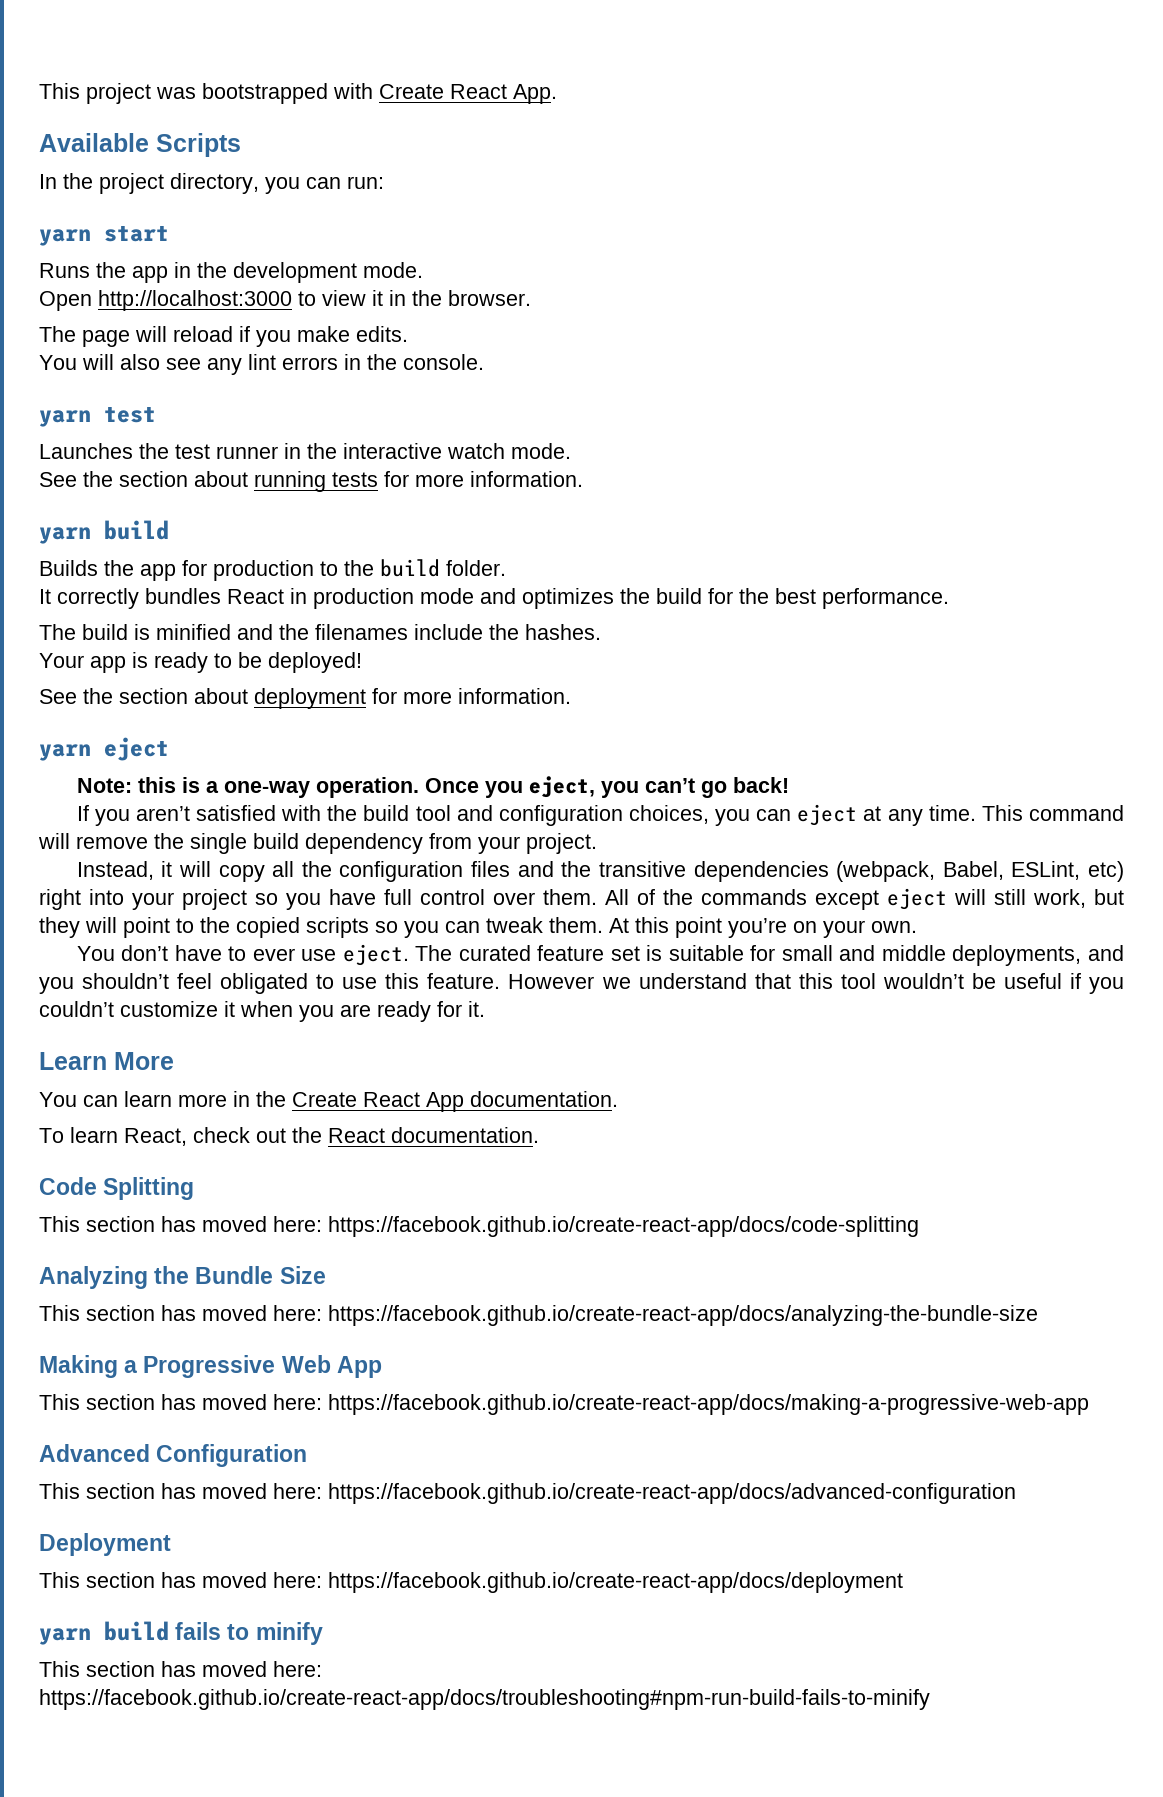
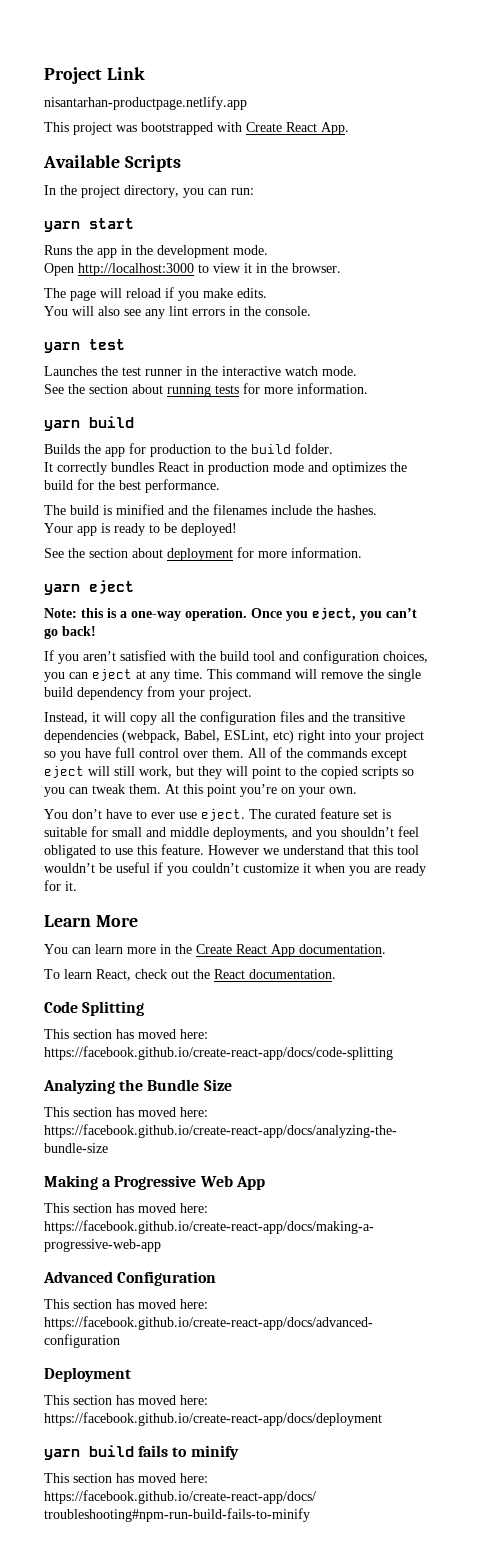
+ Project Link
+ nisantarhan-productpage.netlify.app

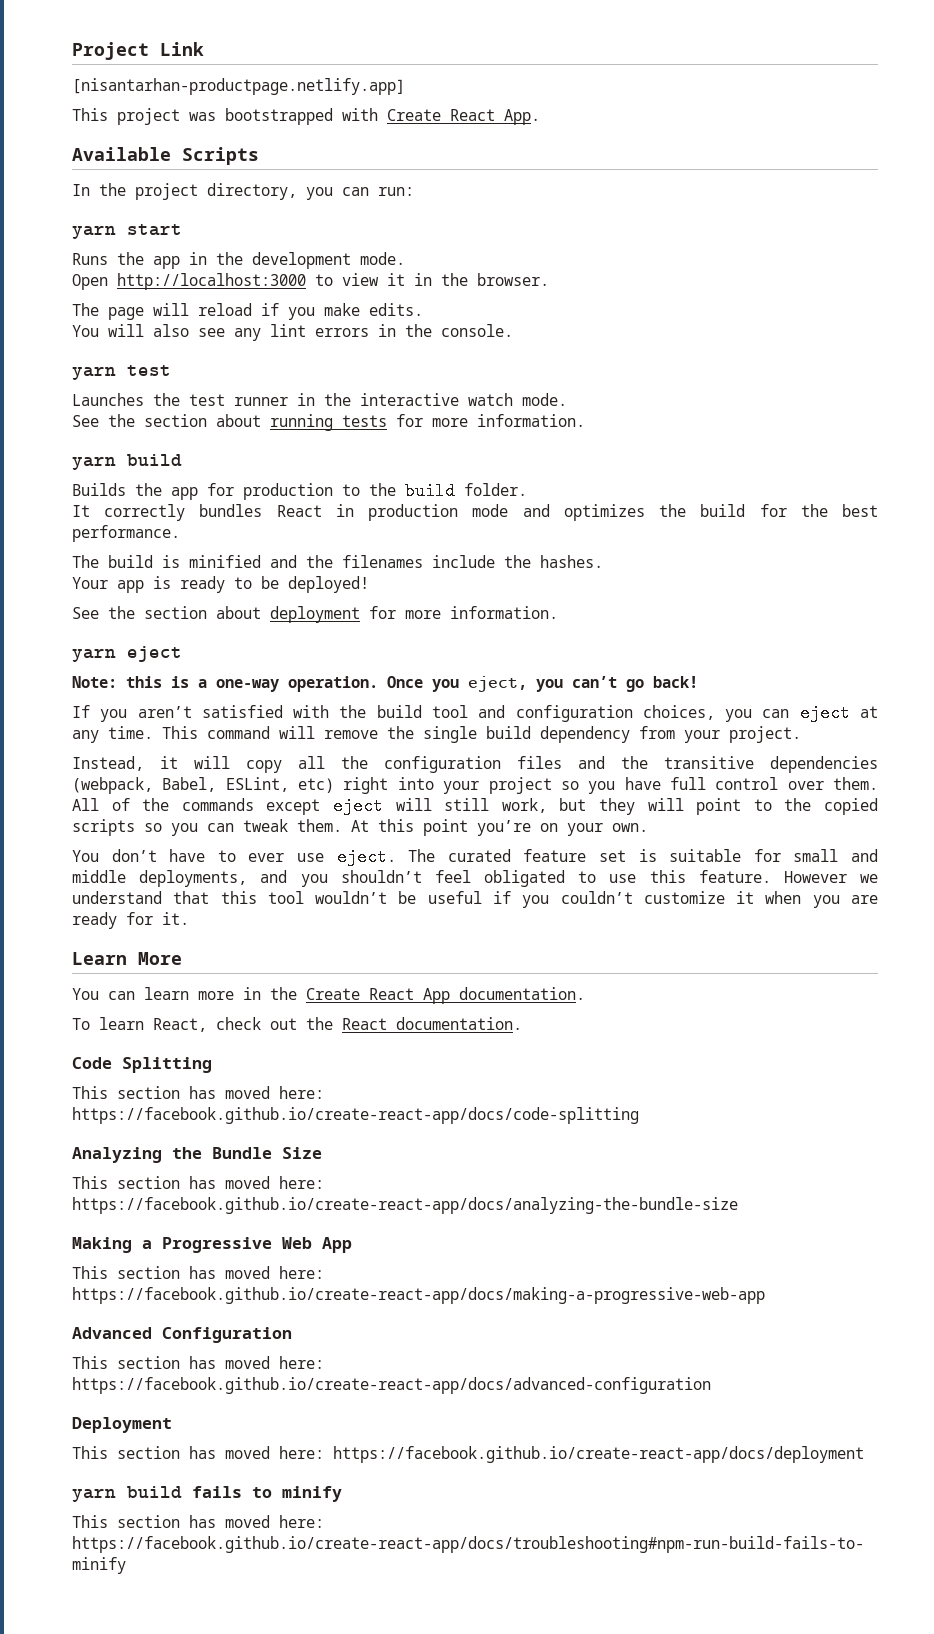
- nisantarhan-productpage.netlify.app
+ [nisantarhan-productpage.netlify.app]

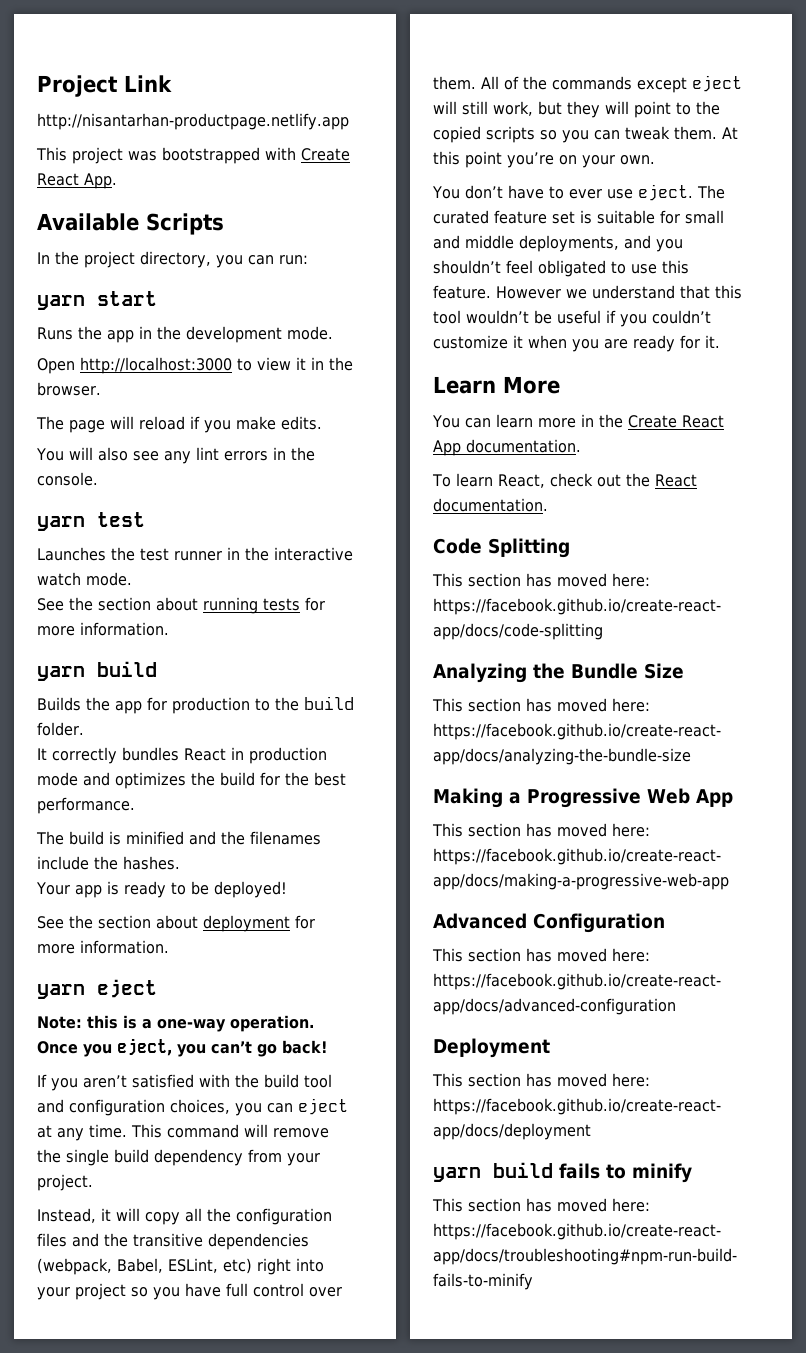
- [nisantarhan-productpage.netlify.app]
+ http://nisantarhan-productpage.netlify.app

